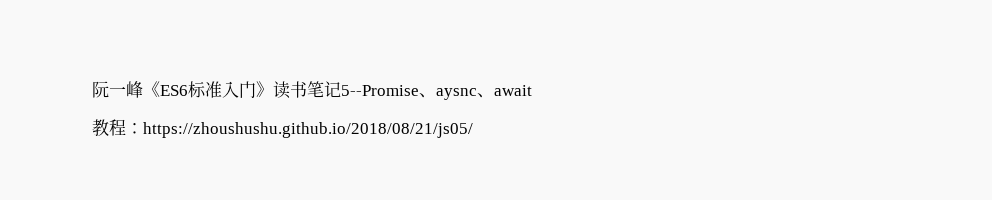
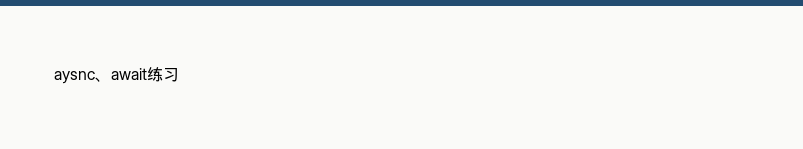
- 阮一峰《ES6标准入门》读书笔记5--Promise、aysnc、await
- 教程：https://zhoushushu.github.io/2018/08/21/js05/
+ aysnc、await练习

